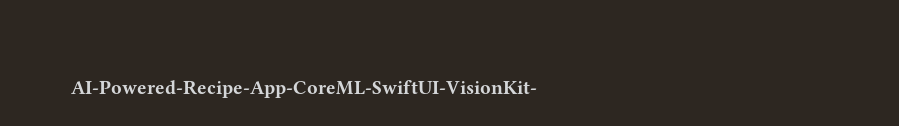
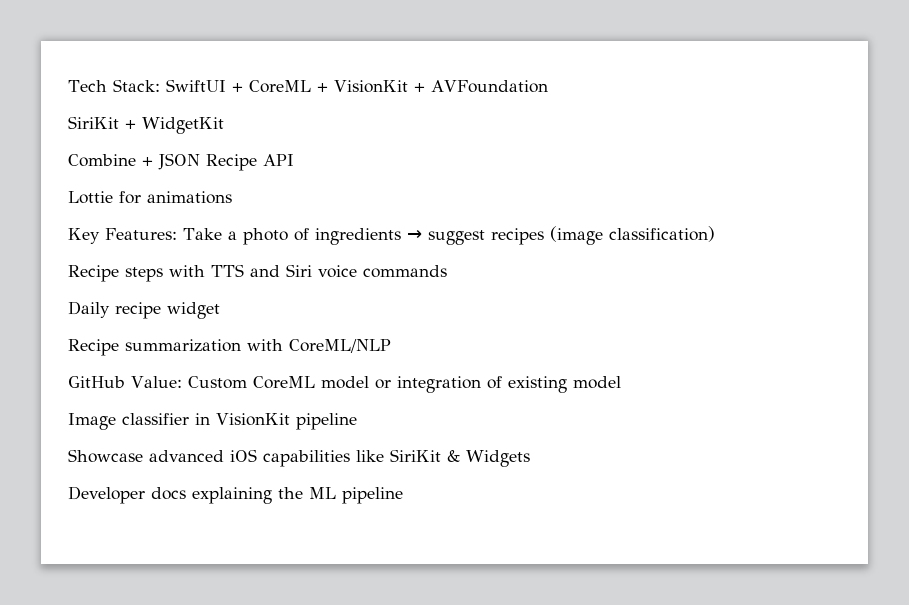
- AI-Powered-Recipe-App-CoreML-SwiftUI-VisionKit-
+ Tech Stack: SwiftUI + CoreML + VisionKit + AVFoundation
+ SiriKit + WidgetKit
+ Combine + JSON Recipe API
+ Lottie for animations
+ Key Features: Take a photo of ingredients → suggest recipes (image classification)
+ Recipe steps with TTS and Siri voice commands
+ Daily recipe widget
+ Recipe summarization with CoreML/NLP
+ GitHub Value: Custom CoreML model or integration of existing model
+ Image classifier in VisionKit pipeline
+ Showcase advanced iOS capabilities like SiriKit & Widgets
+ Developer docs explaining the ML pipeline

